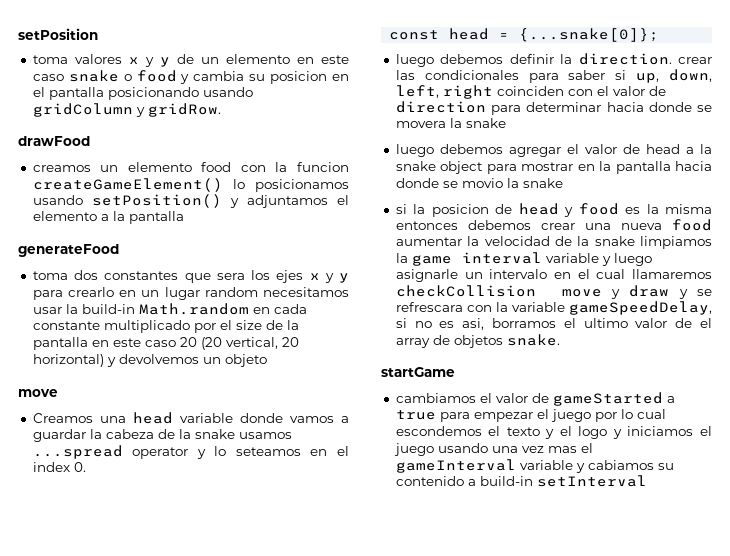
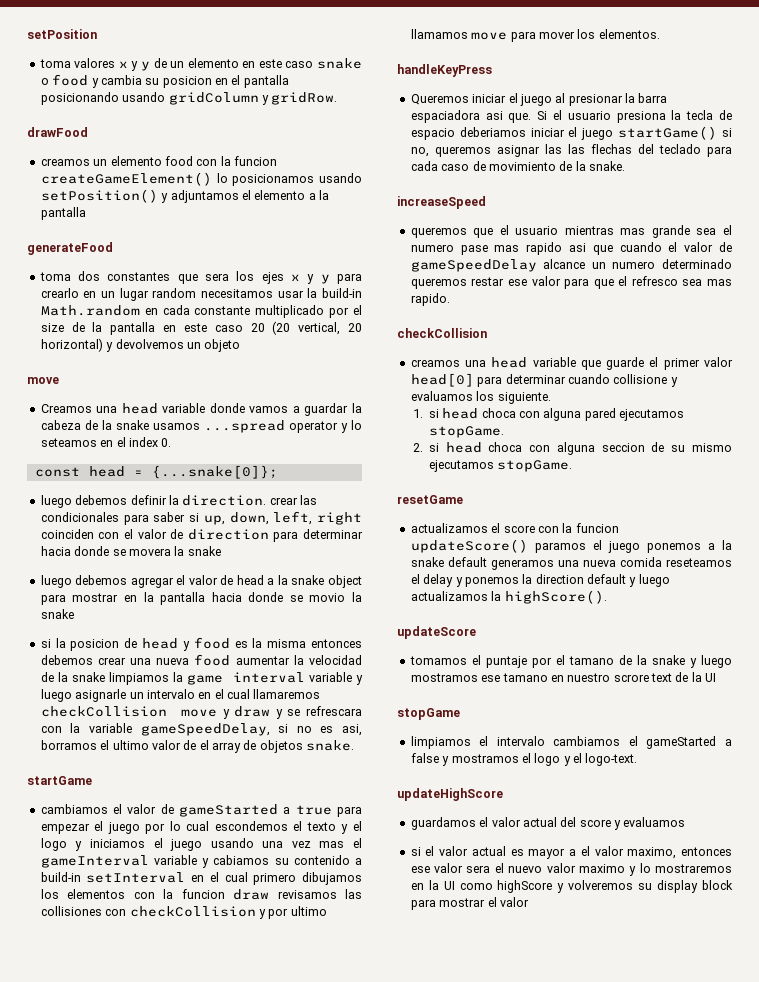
- cambiamos el valor de gameStarted a true para empezar el juego por lo cual escondemos el texto y el logo y iniciamos el juego usando una vez mas el gameInterval variable y cabiamos su contenido a build-in setInterval
+ cambiamos el valor de gameStarted a true para empezar el juego por lo cual escondemos el texto y el logo y iniciamos el juego usando una vez mas el gameInterval variable y cabiamos su contenido a build-in setInterval en el cual primero dibujamos los elementos con la funcion draw revisamos las collisiones con checkCollision y por ultimo llamamos move para mover los elementos.
+ handleKeyPress
+ Queremos iniciar el juego al presionar la barra espaciadora asi que. Si el usuario presiona la tecla de espacio deberiamos iniciar el juego startGame() si no, queremos asignar las las flechas del teclado para cada caso de movimiento de la snake.
+ increaseSpeed
+ queremos que el usuario mientras mas grande sea el numero pase mas rapido asi que cuando el valor de gameSpeedDelay alcance un numero determinado queremos restar ese valor para que el refresco sea mas rapido.
+ checkCollision
+ creamos una head variable que guarde el primer valor head[0] para determinar cuando collisione y evaluamos los siguiente.
+ 1. si head choca con alguna pared ejecutamos stopGame.
+ 2. si head choca con alguna seccion de su mismo ejecutamos stopGame.
+ resetGame
+ actualizamos el score con la funcion updateScore() paramos el juego ponemos a la snake default generamos una nueva comida reseteamos el delay y ponemos la direction default y luego actualizamos la highScore().
+ updateScore
+ tomamos el puntaje por el tamano de la snake y luego mostramos ese tamano en nuestro scrore text de la UI
+ stopGame
+ limpiamos el intervalo cambiamos el gameStarted a false y mostramos el logo y el logo-text.
+ updateHighScore
+ guardamos el valor actual del score y evaluamos
+ si el valor actual es mayor a el valor maximo, entonces ese valor sera el nuevo valor maximo y lo mostraremos en la UI como highScore y volveremos su display block para mostrar el valor

